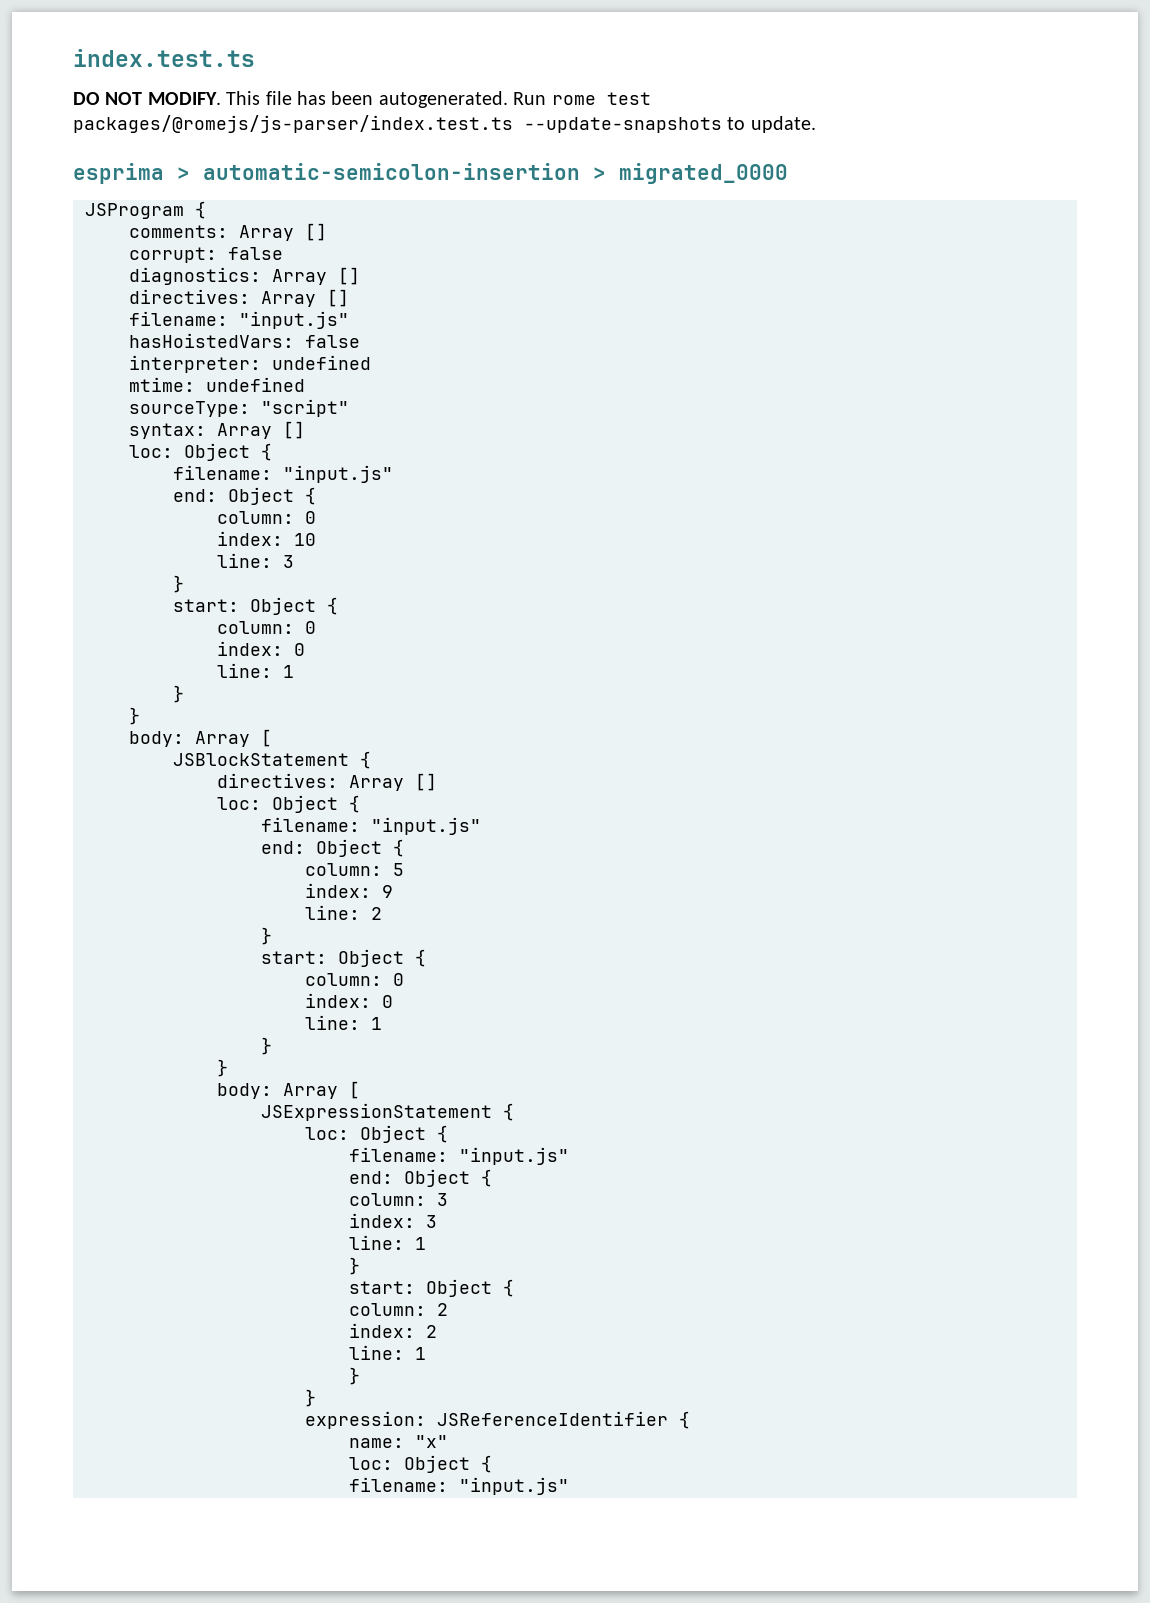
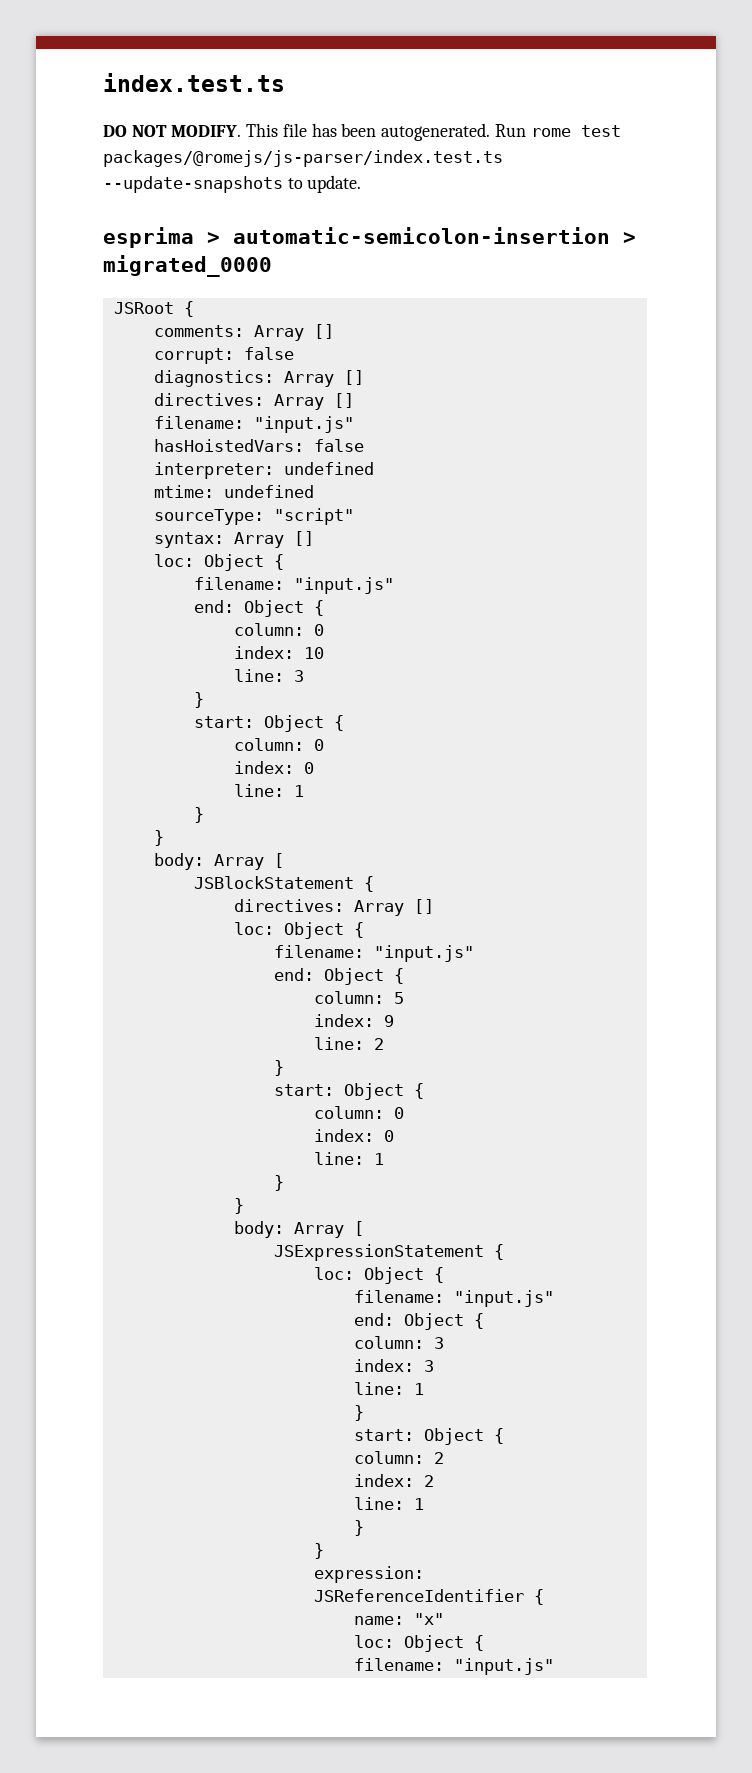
- JSProgram {
+ JSRoot {

